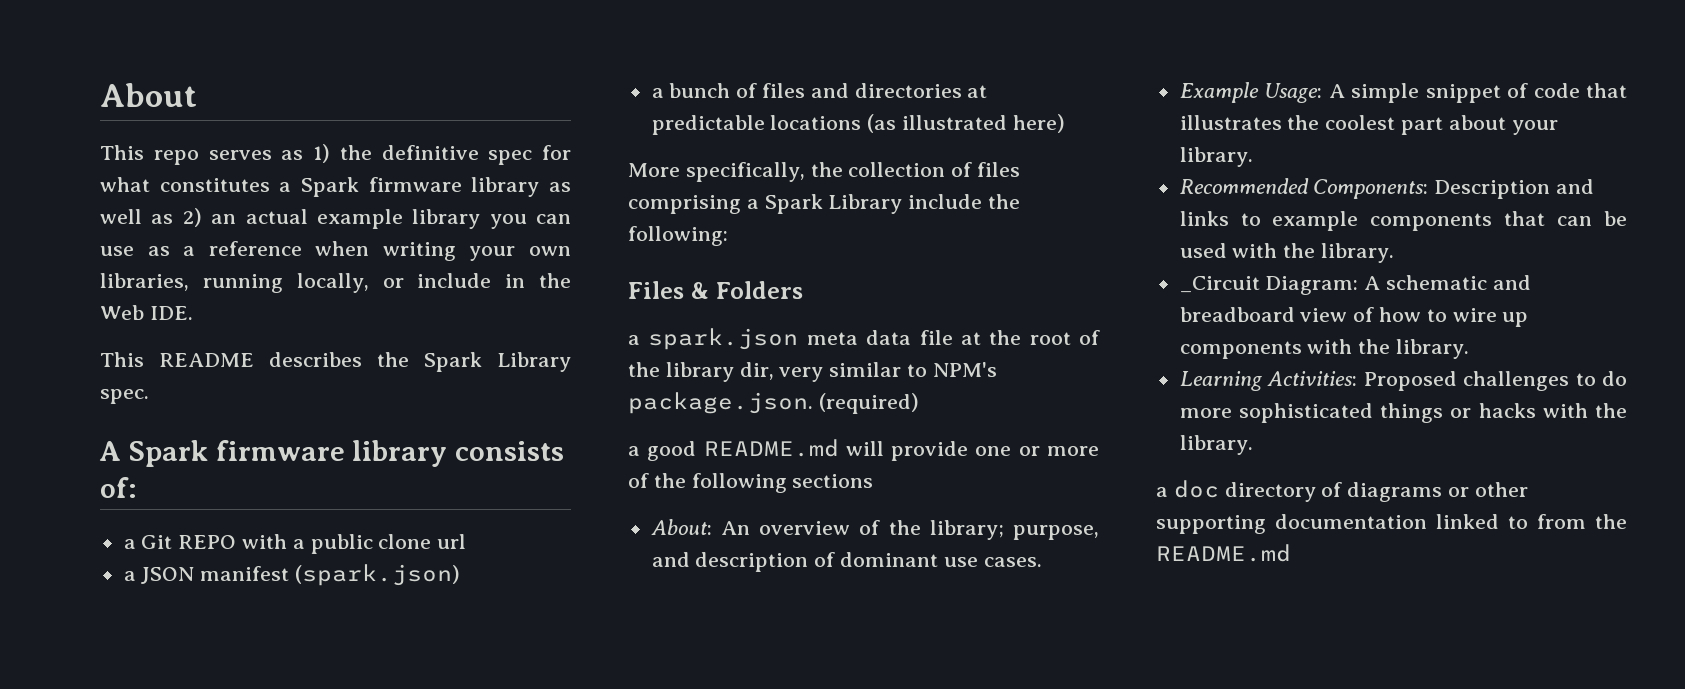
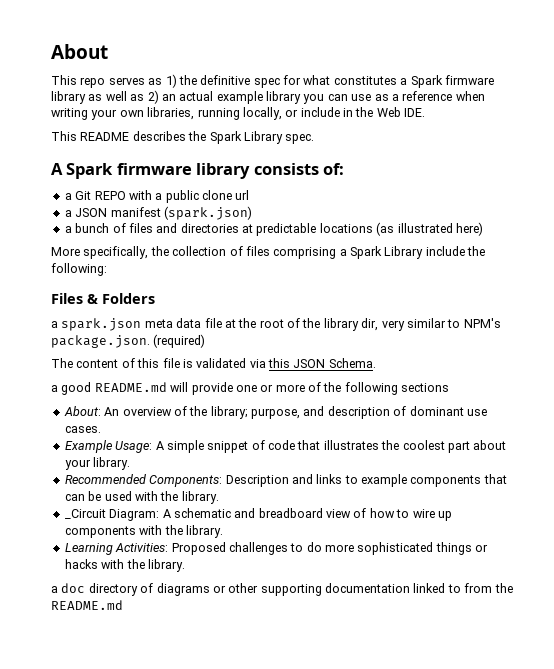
+ The content of this file is validated via this JSON Schema.

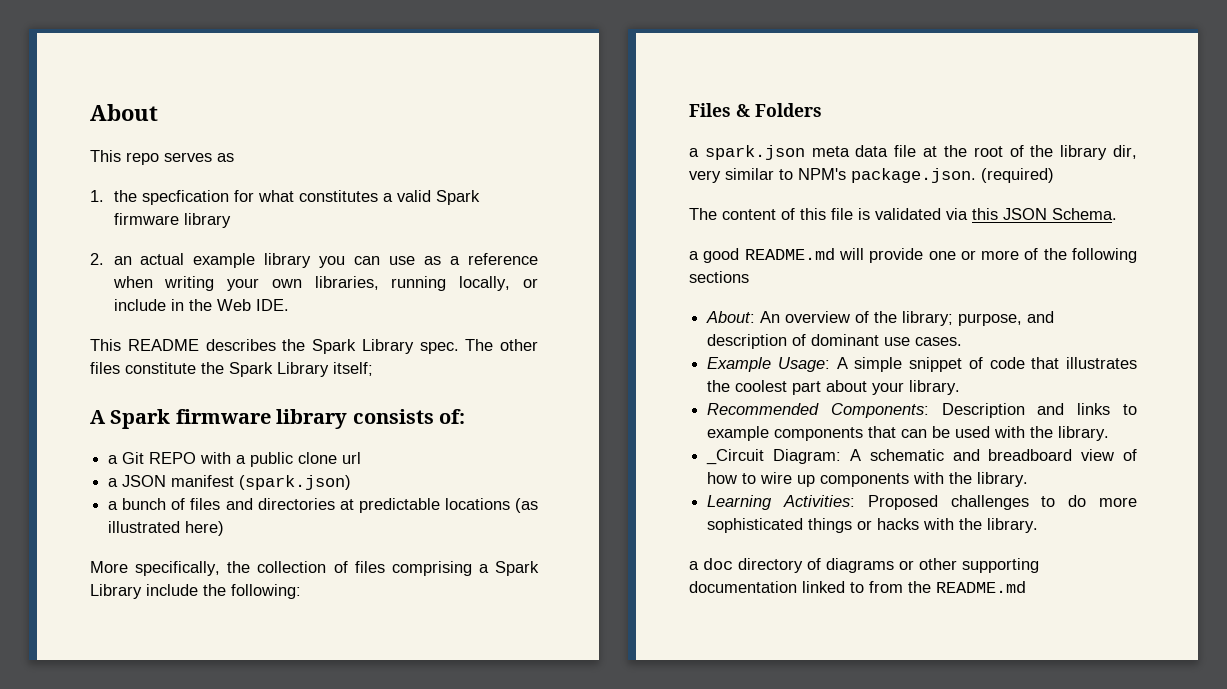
- This repo serves as 1) the definitive spec for what constitutes a Spark firmware library as well as 2) an actual example library you can use as a reference when writing your own libraries, running locally, or include in the Web IDE.
+ This repo serves as
+ 1. the specfication for what constitutes a valid Spark firmware library
+ 2. an actual example library you can use as a reference when writing your own libraries, running locally, or include in the Web IDE.
+ The other files constitute the Spark Library itself;

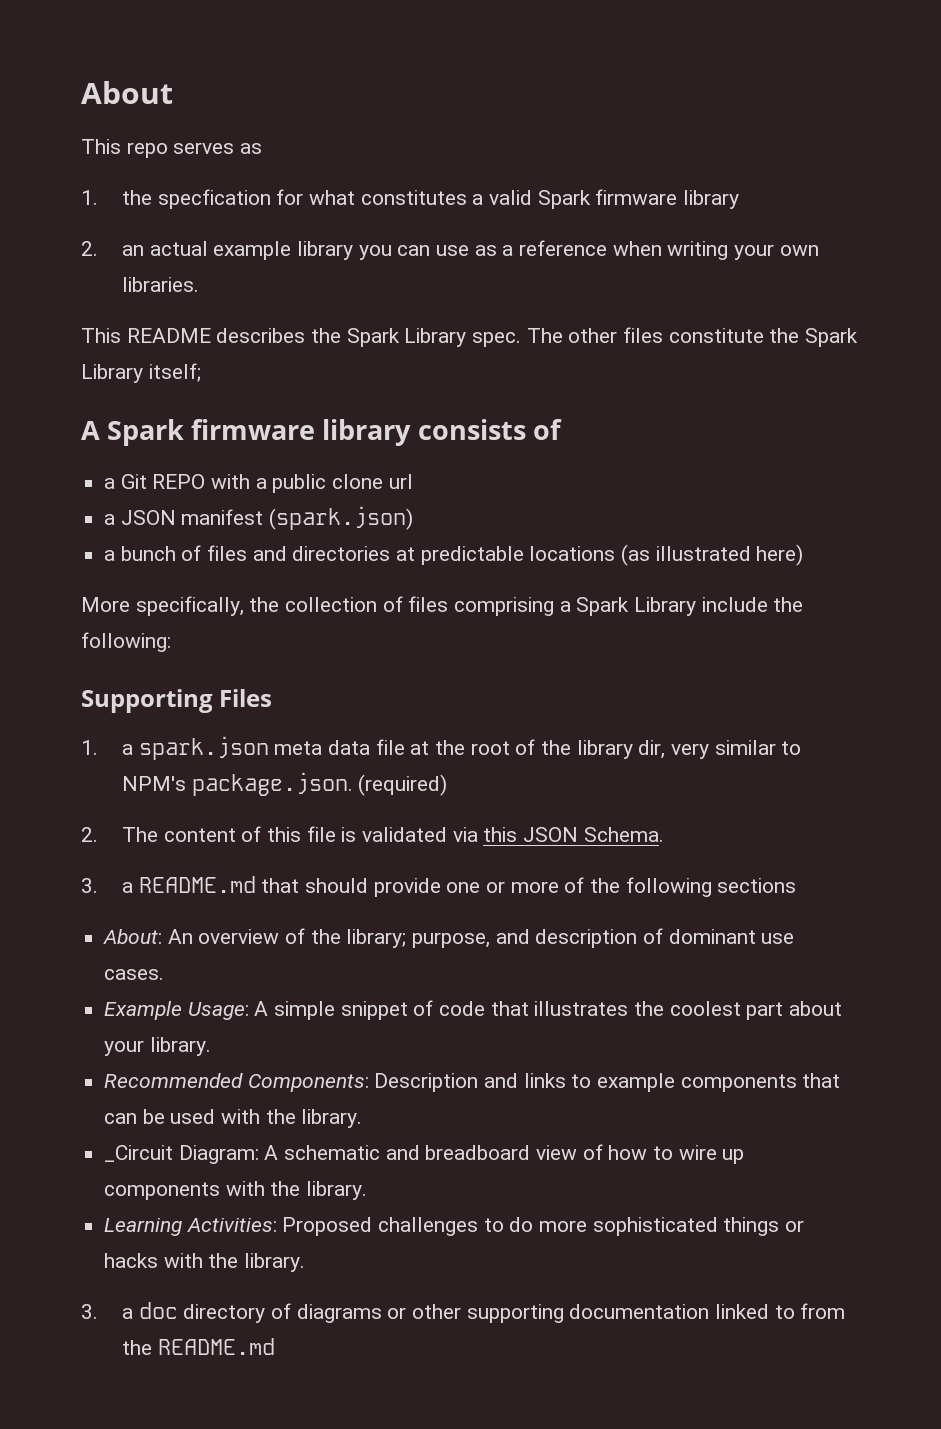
- 2. an actual example library you can use as a reference when writing your own libraries, running locally, or include in the Web IDE.
+ 2. an actual example library you can use as a reference when writing your own libraries.
- A Spark firmware library consists of:
+ A Spark firmware library consists of
- Files & Folders
- a spark.json meta data file at the root of the library dir, very similar to NPM's package.json. (required)
+ Supporting Files
+ 1. a spark.json meta data file at the root of the library dir, very similar to NPM's package.json. (required)
- The content of this file is validated via this JSON Schema.
+ 2. The content of this file is validated via this JSON Schema.
- a good README.md will provide one or more of the following sections
+ 3. a README.md that should provide one or more of the following sections
- a doc directory of diagrams or other supporting documentation linked to from the README.md
+ 3. a doc directory of diagrams or other supporting documentation linked to from the README.md

